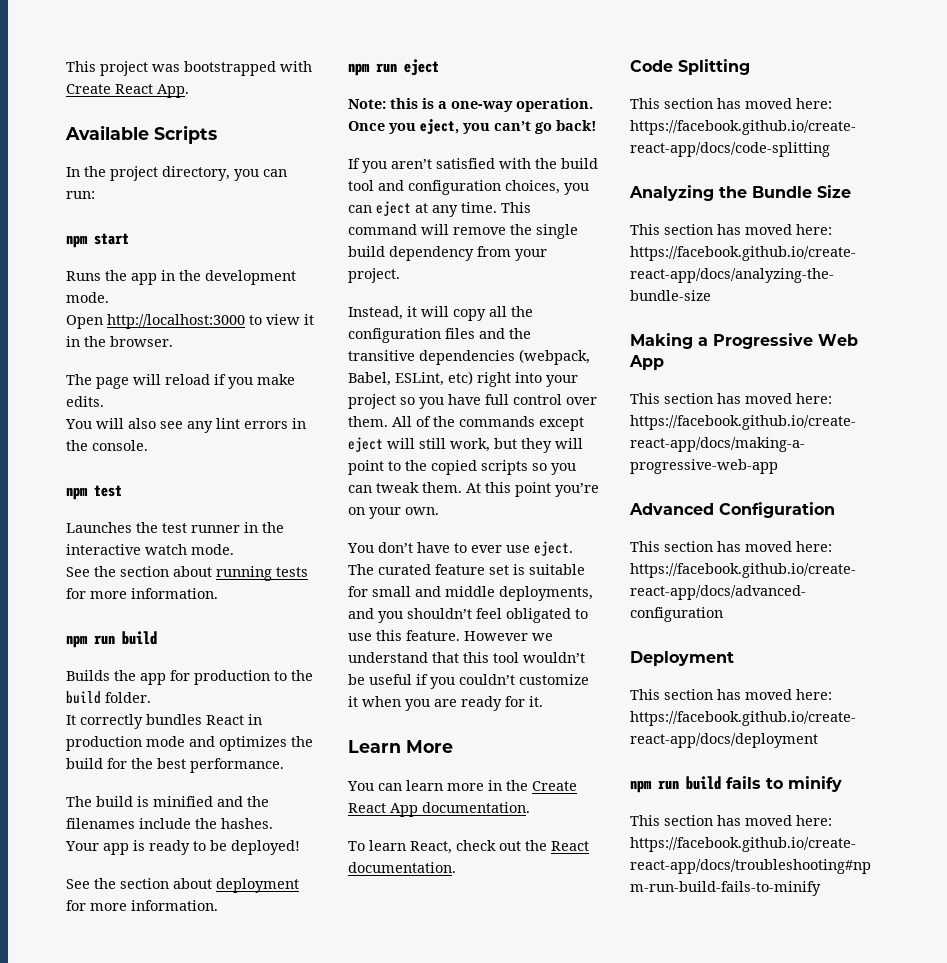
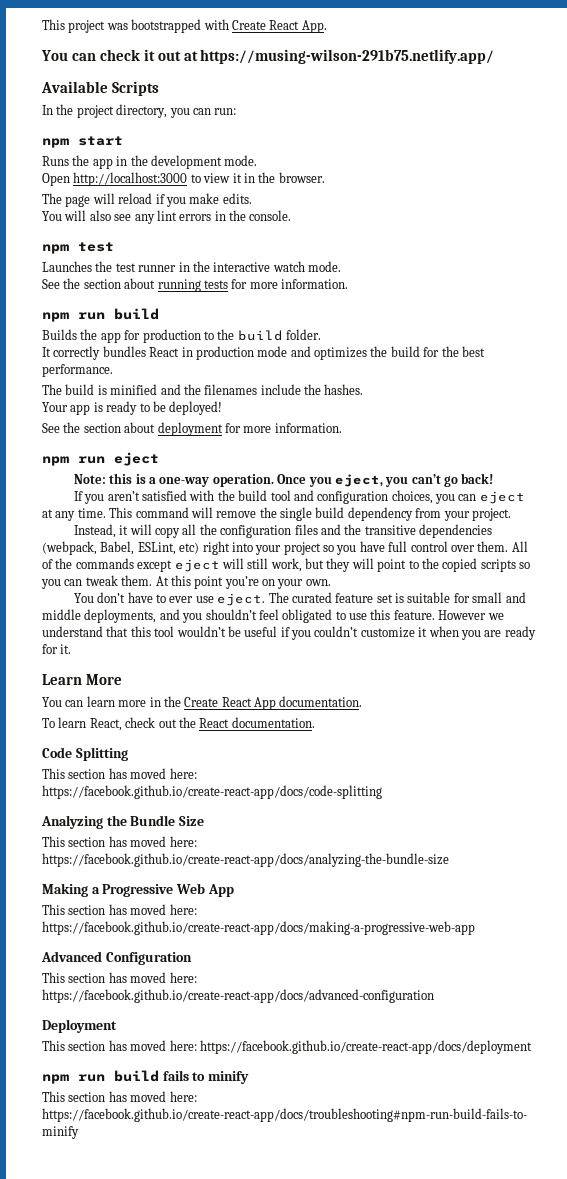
+ You can check it out at https://musing-wilson-291b75.netlify.app/

